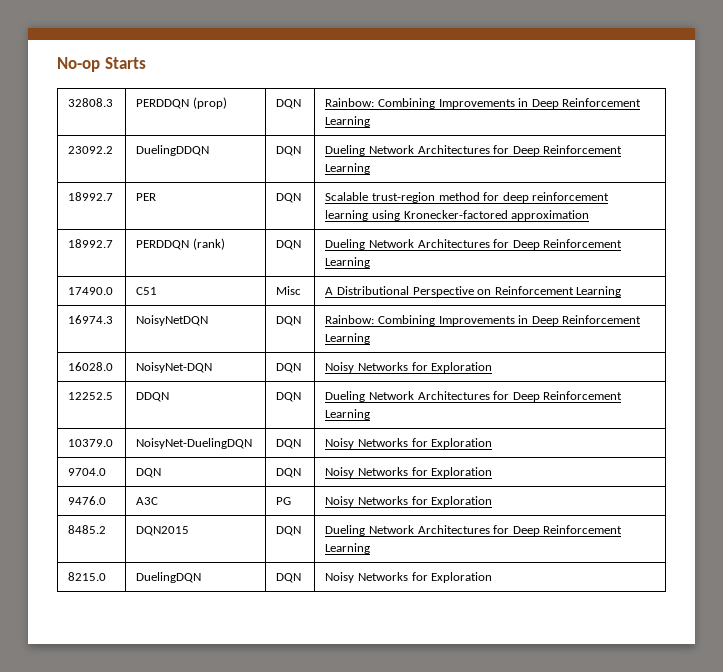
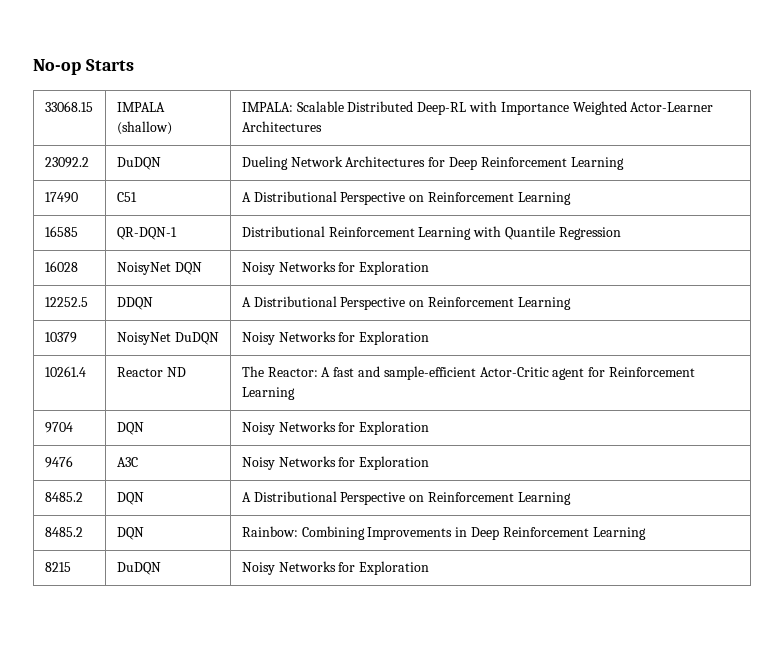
- 32808.3 | PERDDQN (prop) | DQN | Rainbow: Combining Improvements in Deep Reinforcement Learning
- 23092.2 | DuelingDDQN | DQN | Dueling Network Architectures for Deep Reinforcement Learning
- 18992.7 | PER | DQN | Scalable trust-region method for deep reinforcement learning using Kronecker-factored approximation
- 18992.7 | PERDDQN (rank) | DQN | Dueling Network Architectures for Deep Reinforcement Learning
- 17490.0 | C51 | Misc | A Distributional Perspective on Reinforcement Learning
- 16974.3 | NoisyNetDQN | DQN | Rainbow: Combining Improvements in Deep Reinforcement Learning
- 16028.0 | NoisyNet-DQN | DQN | Noisy Networks for Exploration
- 12252.5 | DDQN | DQN | Dueling Network Architectures for Deep Reinforcement Learning
- 10379.0 | NoisyNet-DuelingDQN | DQN | Noisy Networks for Exploration
- 9704.0 | DQN | DQN | Noisy Networks for Exploration
- 9476.0 | A3C | PG | Noisy Networks for Exploration
- 8485.2 | DQN2015 | DQN | Dueling Network Architectures for Deep Reinforcement Learning
- 8215.0 | DuelingDQN | DQN | Noisy Networks for Exploration
+ 33068.15 | IMPALA (shallow) | IMPALA: Scalable Distributed Deep-RL with Importance Weighted Actor-Learner Architectures
+ 23092.2 | DuDQN | Dueling Network Architectures for Deep Reinforcement Learning
+ 17490 | C51 | A Distributional Perspective on Reinforcement Learning
+ 16585 | QR-DQN-1 | Distributional Reinforcement Learning with Quantile Regression
+ 16028 | NoisyNet DQN | Noisy Networks for Exploration
+ 12252.5 | DDQN | A Distributional Perspective on Reinforcement Learning
+ 10379 | NoisyNet DuDQN | Noisy Networks for Exploration
+ 10261.4 | Reactor ND | The Reactor: A fast and sample-efficient Actor-Critic agent for Reinforcement Learning
+ 9704 | DQN | Noisy Networks for Exploration
+ 9476 | A3C | Noisy Networks for Exploration
+ 8485.2 | DQN | A Distributional Perspective on Reinforcement Learning
+ 8485.2 | DQN | Rainbow: Combining Improvements in Deep Reinforcement Learning
+ 8215 | DuDQN | Noisy Networks for Exploration

